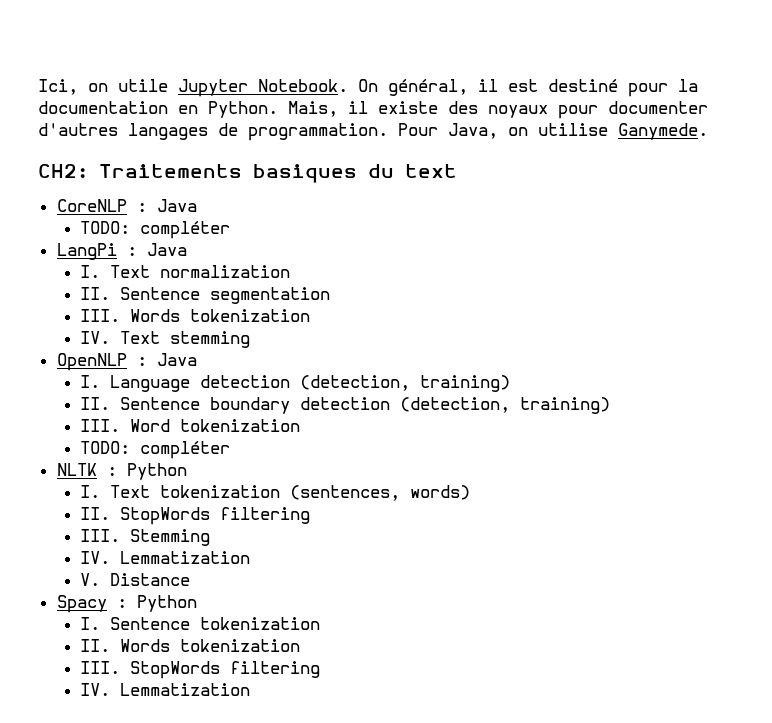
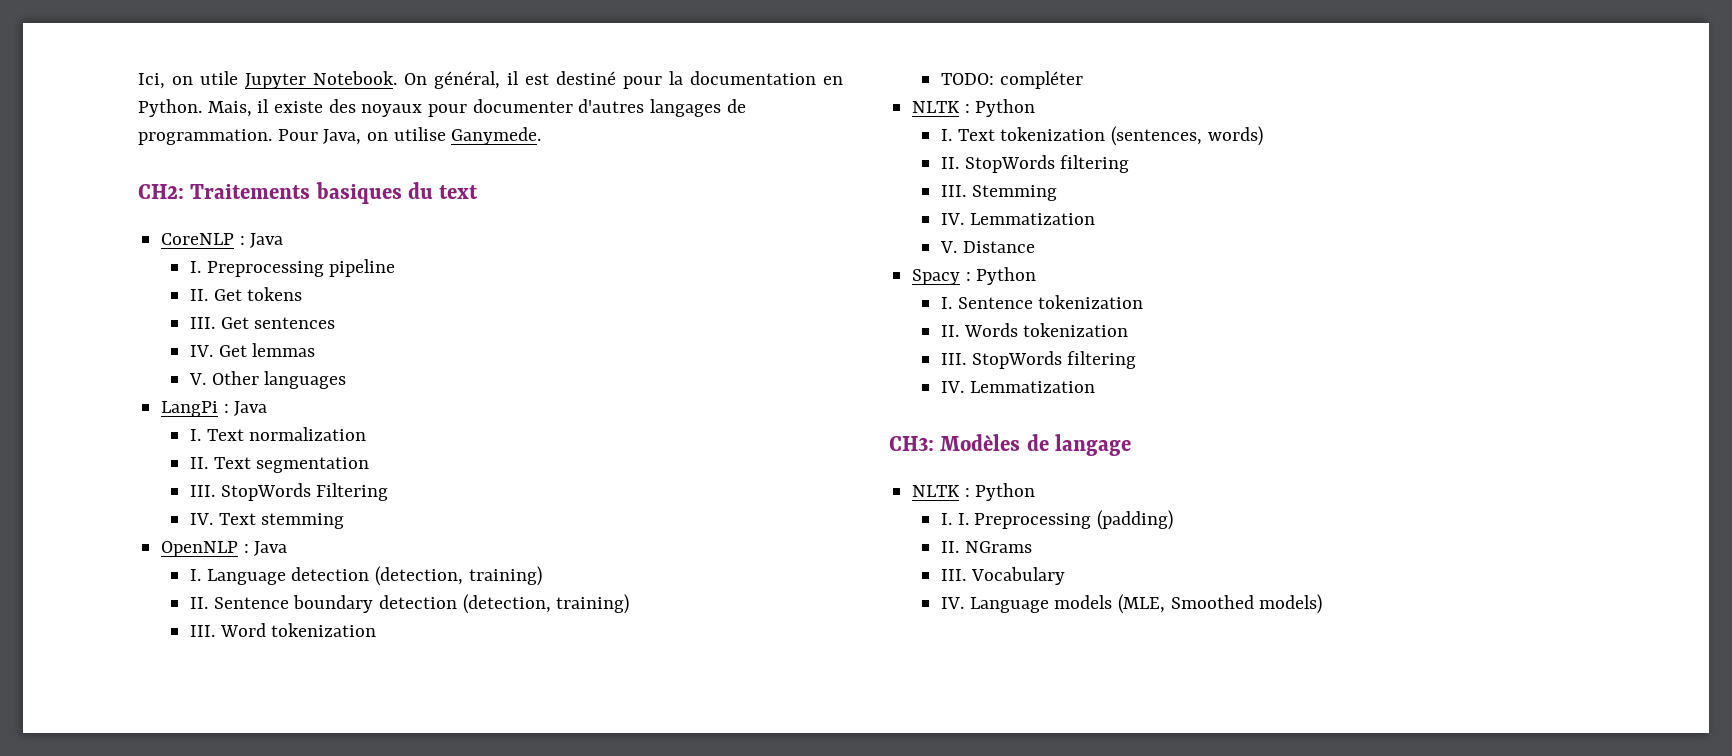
  CoreNLP : Java
- TODO: compléter
+ I. Preprocessing pipeline
+ II. Get tokens
+ III. Get sentences
+ IV. Get lemmas
+ V. Other languages
- II. Sentence segmentation
+ II. Text segmentation
- III. Words tokenization
+ III. StopWords Filtering
+ CH3: Modèles de langage
+ NLTK : Python
+ I. I. Preprocessing (padding)
+ II. NGrams
+ III. Vocabulary
+ IV. Language models (MLE, Smoothed models)

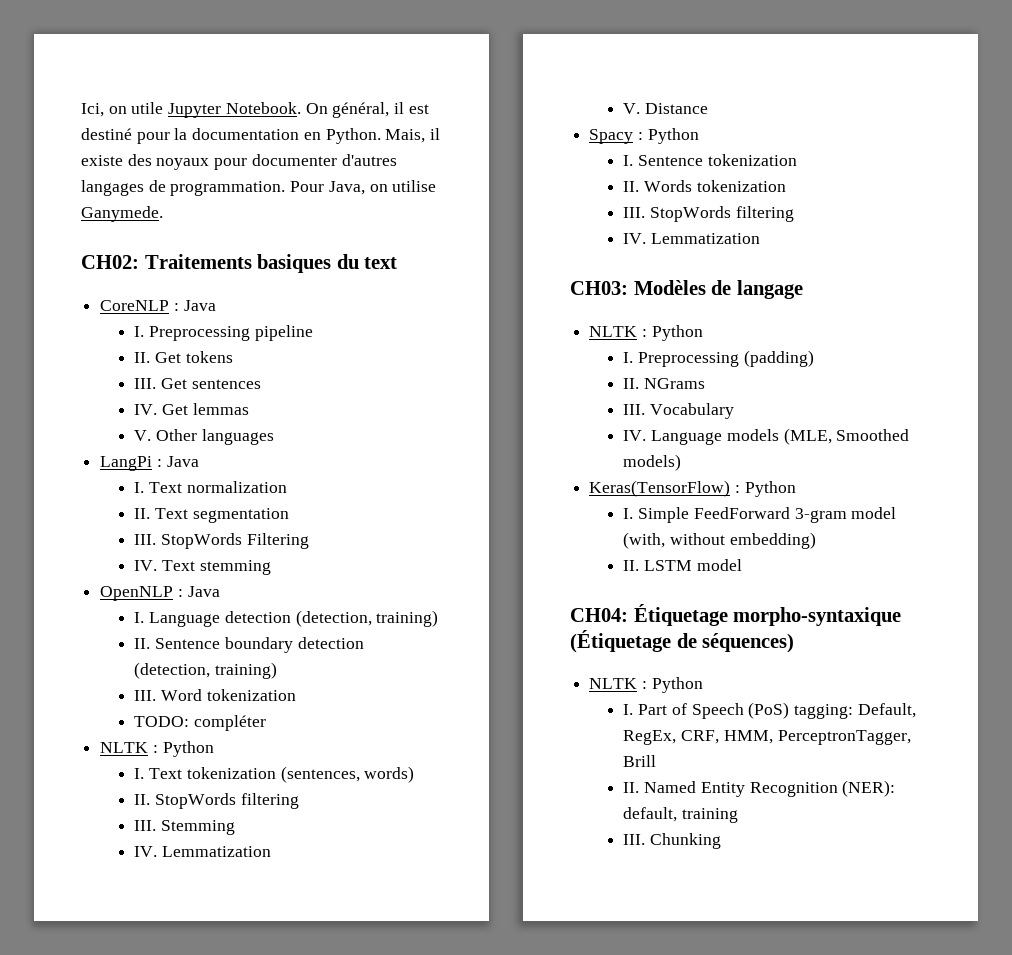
- CH2: Traitements basiques du text
+ CH02: Traitements basiques du text
- CH3: Modèles de langage
+ CH03: Modèles de langage
- I. I. Preprocessing (padding)
+ I. Preprocessing (padding)
+ Keras(TensorFlow) : Python
+ I. Simple FeedForward 3-gram model (with, without embedding)
+ II. LSTM model
+ CH04: Étiquetage morpho-syntaxique (Étiquetage de séquences)
+ NLTK : Python
+ I. Part of Speech (PoS) tagging: Default, RegEx, CRF, HMM, PerceptronTagger, Brill
+ II. Named Entity Recognition (NER): default, training
+ III. Chunking

